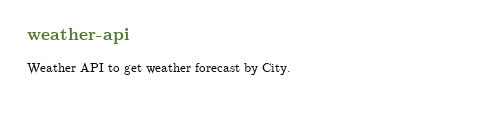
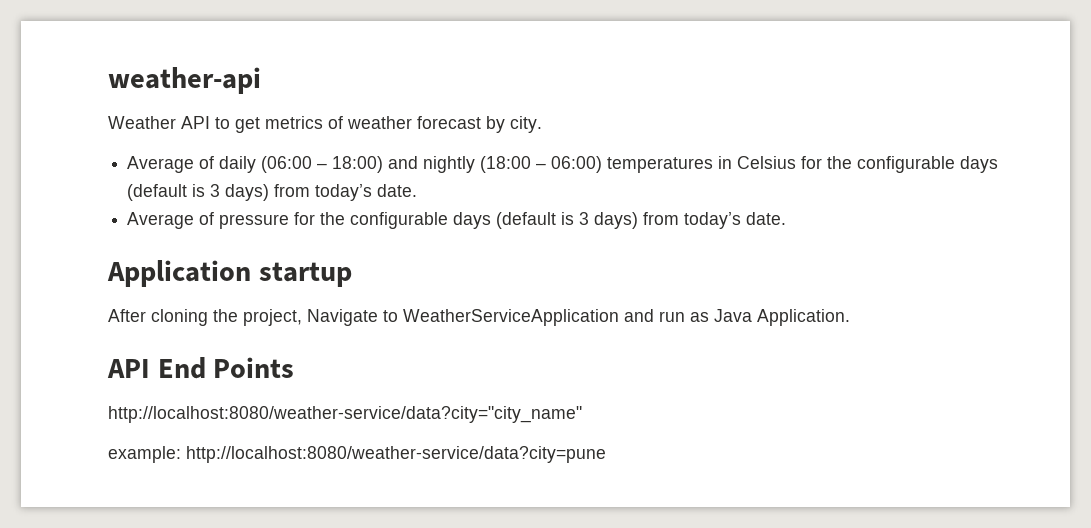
- Weather API to get weather forecast by City.
+ Weather API to get metrics of weather forecast by city.
+ Average of daily (06:00 – 18:00) and nightly (18:00 – 06:00) temperatures in Celsius for the configurable days (default is 3 days) from today’s date.
+ Average of pressure for the configurable days (default is 3 days) from today’s date.
+ Application startup
+ After cloning the project, Navigate to WeatherServiceApplication and run as Java Application.
+ API End Points
+ http://localhost:8080/weather-service/data?city="city_name"
+ example: http://localhost:8080/weather-service/data?city=pune

